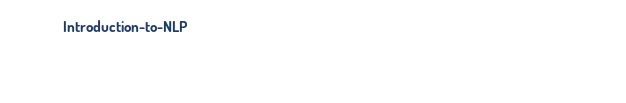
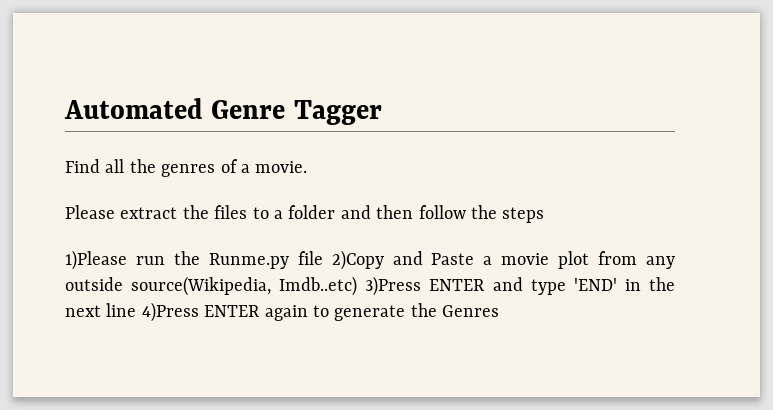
- Introduction-to-NLP
+ Automated Genre Tagger
+ Find all the genres of a movie.
+ Please extract the files to a folder and then follow the steps
+ 1)Please run the Runme.py file 2)Copy and Paste a movie plot from any outside source(Wikipedia, Imdb..etc) 3)Press ENTER and type 'END' in the next line 4)Press ENTER again to generate the Genres

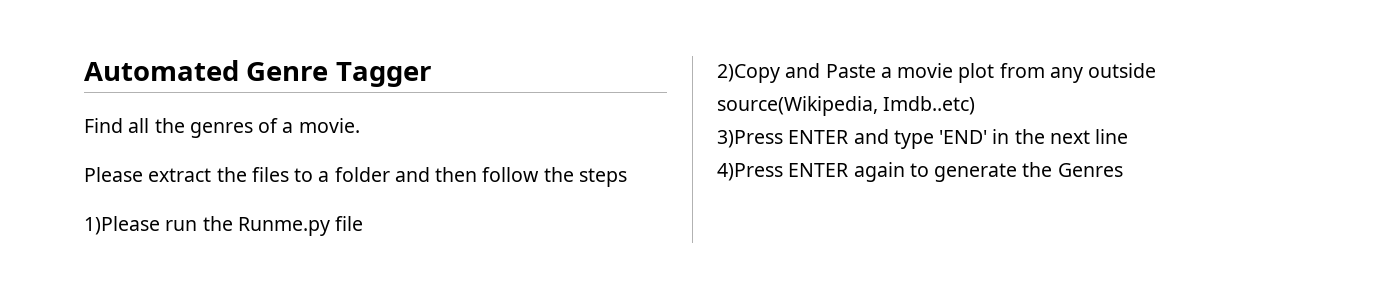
- 1)Please run the Runme.py file 2)Copy and Paste a movie plot from any outside source(Wikipedia, Imdb..etc) 3)Press ENTER and type 'END' in the next line 4)Press ENTER again to generate the Genres
+ 1)Please run the Runme.py file
+ 2)Copy and Paste a movie plot from any outside source(Wikipedia, Imdb..etc)
+ 3)Press ENTER and type 'END' in the next line
+ 4)Press ENTER again to generate the Genres

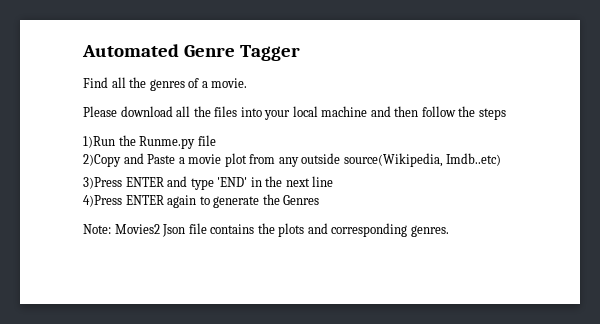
- Please extract the files to a folder and then follow the steps
+ Please download all the files into your local machine and then follow the steps
- 1)Please run the Runme.py file
+ 1)Run the Runme.py file
+ Note: Movies2 Json file contains the plots and corresponding genres.

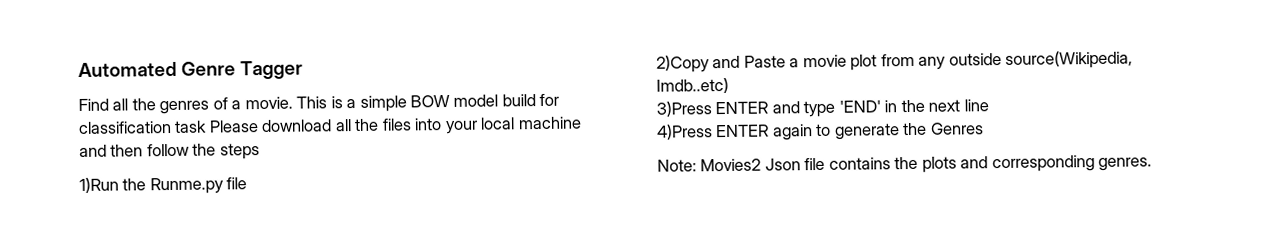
- Find all the genres of a movie.
- Please download all the files into your local machine and then follow the steps
+ Find all the genres of a movie. This is a simple BOW model build for classification task Please download all the files into your local machine and then follow the steps

